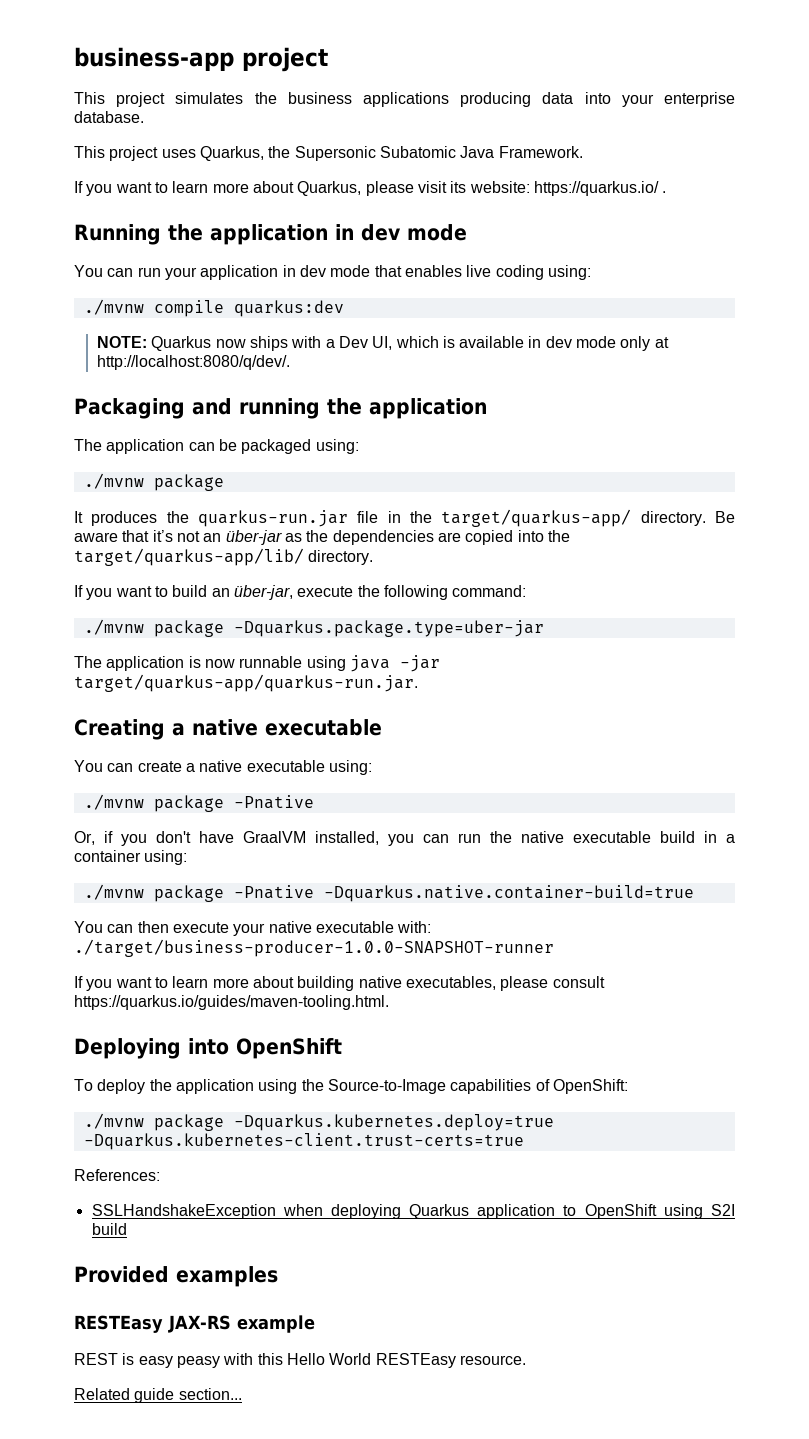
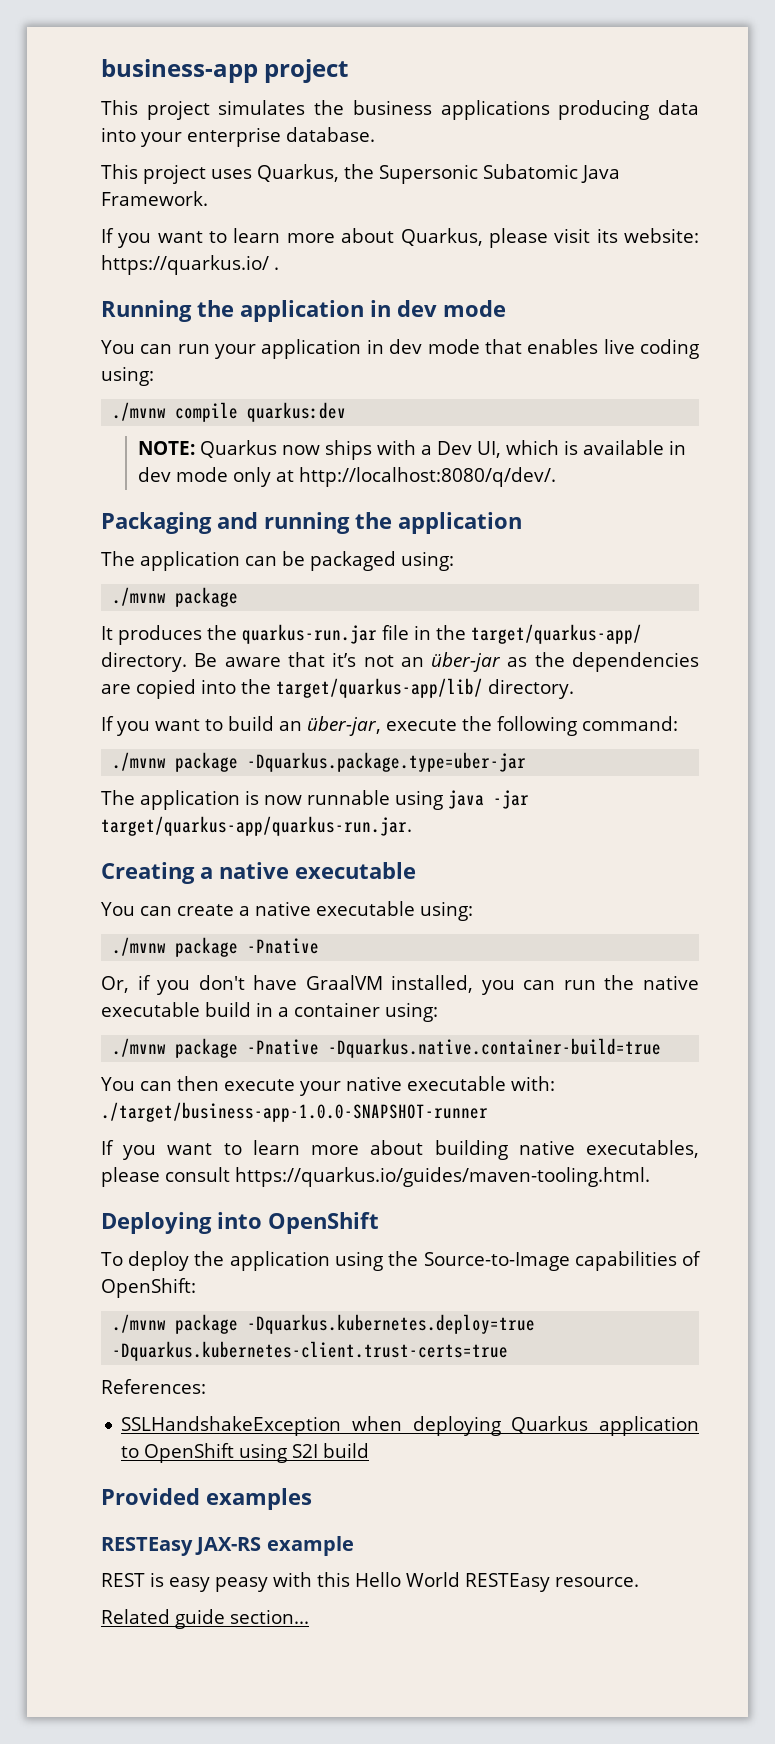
- You can then execute your native executable with: ./target/business-producer-1.0.0-SNAPSHOT-runner
+ You can then execute your native executable with: ./target/business-app-1.0.0-SNAPSHOT-runner

